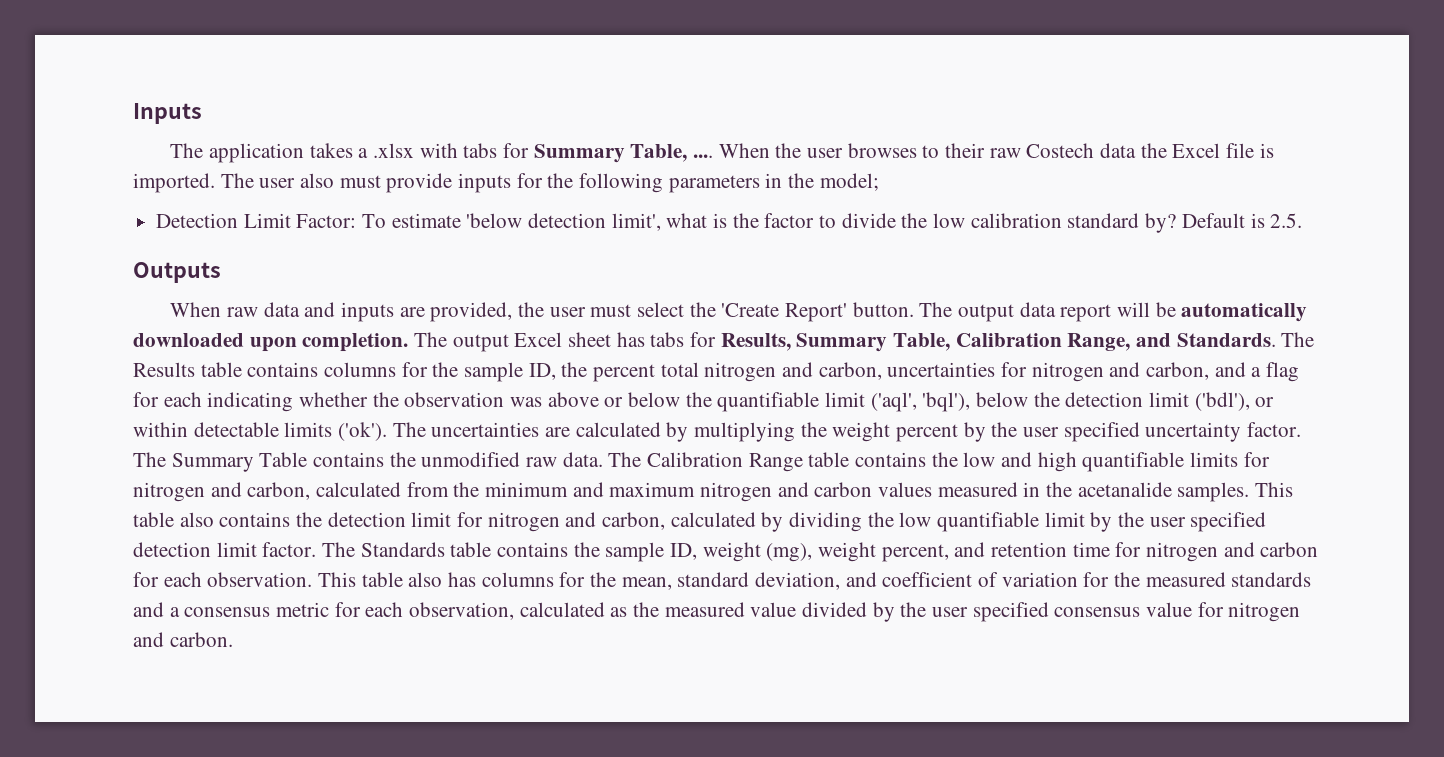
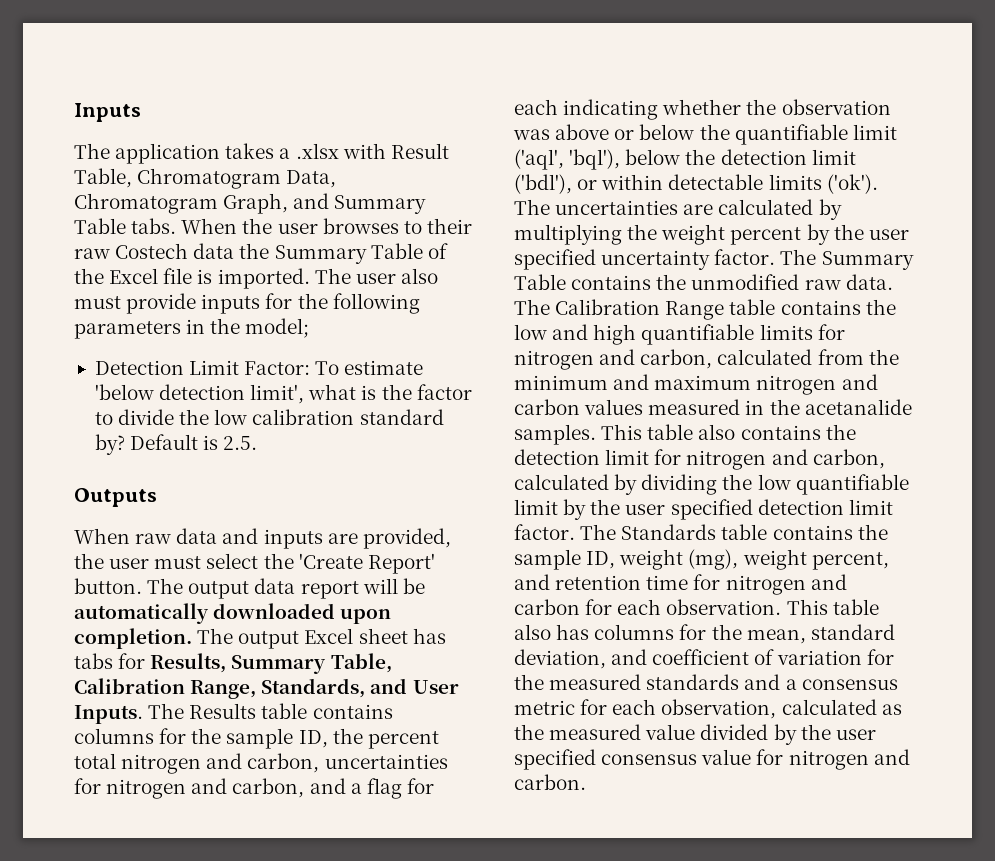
- The application takes a .xlsx with tabs for Summary Table, ....
+ The application takes a .xlsx with Result Table, Chromatogram Data, Chromatogram Graph, and Summary Table tabs.
- When the user browses to their raw Costech data the Excel file is imported.
+ When the user browses to their raw Costech data the Summary Table of the Excel file is imported.
- The output Excel sheet has tabs for Results, Summary Table, Calibration Range, and Standards.
+ The output Excel sheet has tabs for Results, Summary Table, Calibration Range, Standards, and User Inputs.

